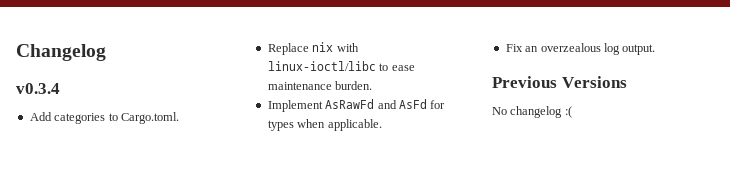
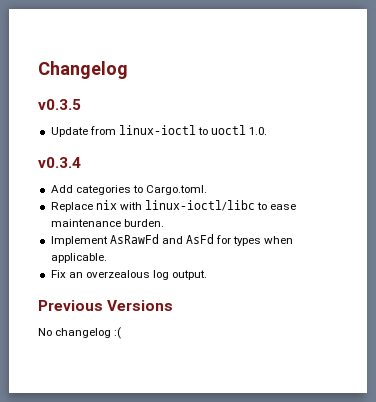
+ v0.3.5
+ Update from linux-ioctl to uoctl 1.0.

